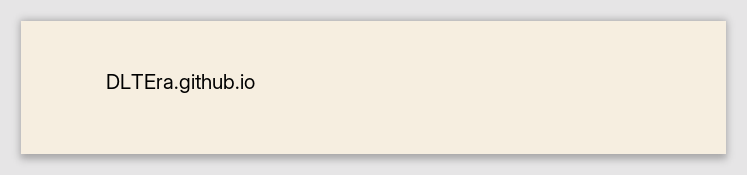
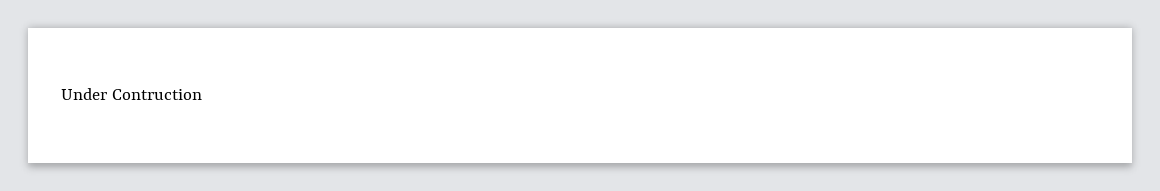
- DLTEra.github.io
+ Under Contruction

